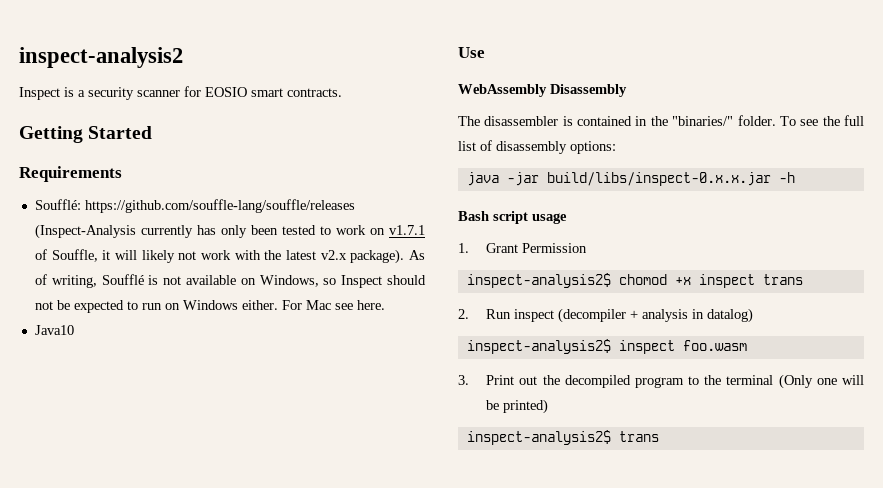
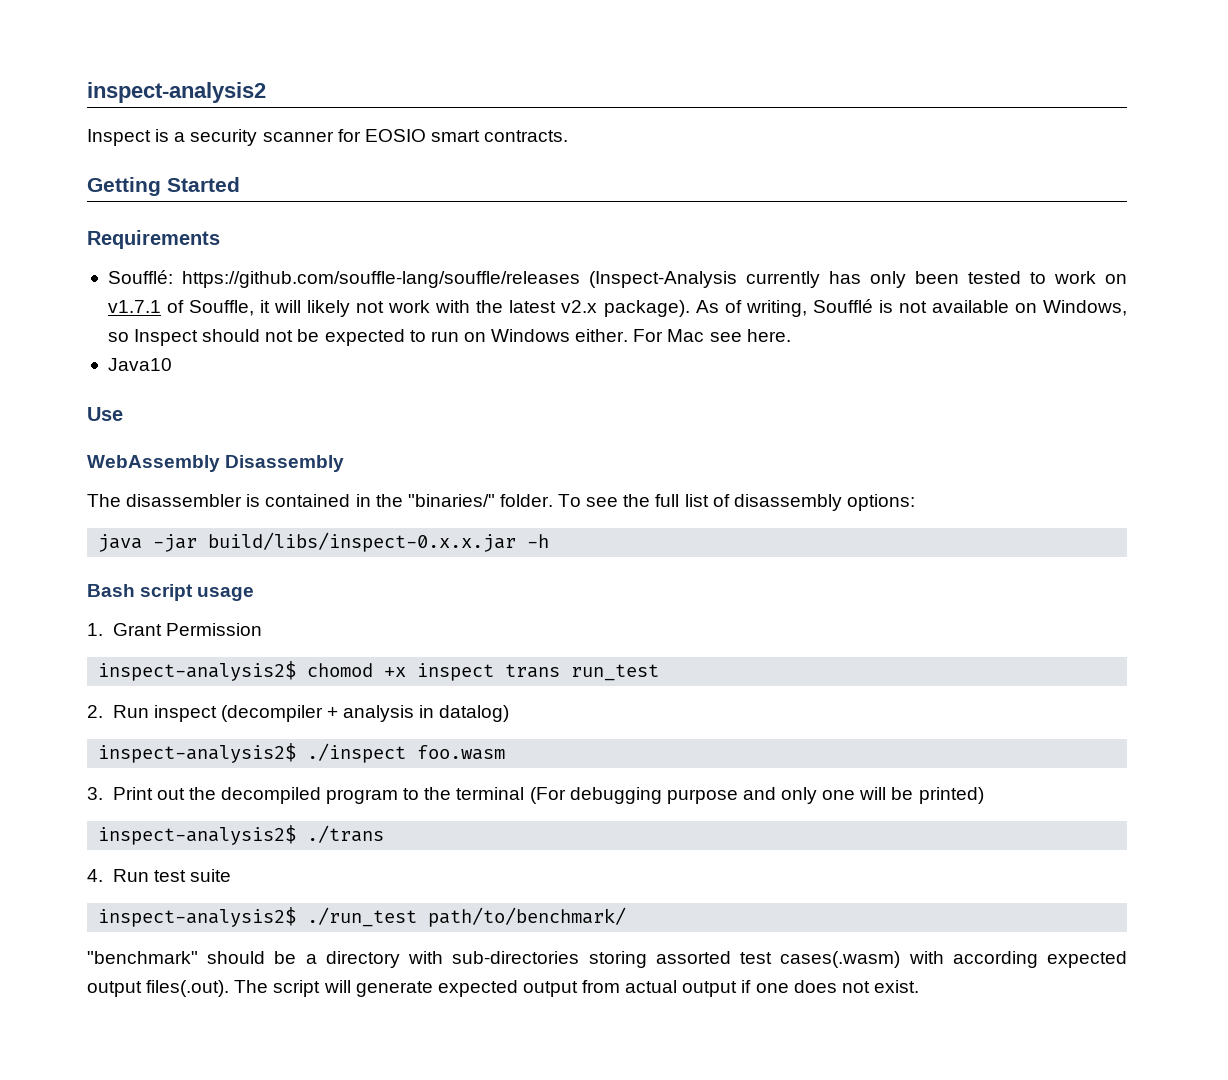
- inspect-analysis2$ chomod +x inspect trans
+ inspect-analysis2$ chomod +x inspect trans run_test
- inspect-analysis2$ inspect foo.wasm
+ inspect-analysis2$ ./inspect foo.wasm
- 3. Print out the decompiled program to the terminal (Only one will be printed)
+ 3. Print out the decompiled program to the terminal (For debugging purpose and only one will be printed)
- inspect-analysis2$ trans
+ inspect-analysis2$ ./trans
+ 4. Run test suite
+ inspect-analysis2$ ./run_test path/to/benchmark/
+ "benchmark" should be a directory with sub-directories storing assorted test cases(.wasm) with according expected output files(.out). The script will generate expected output from actual output if one does not exist.

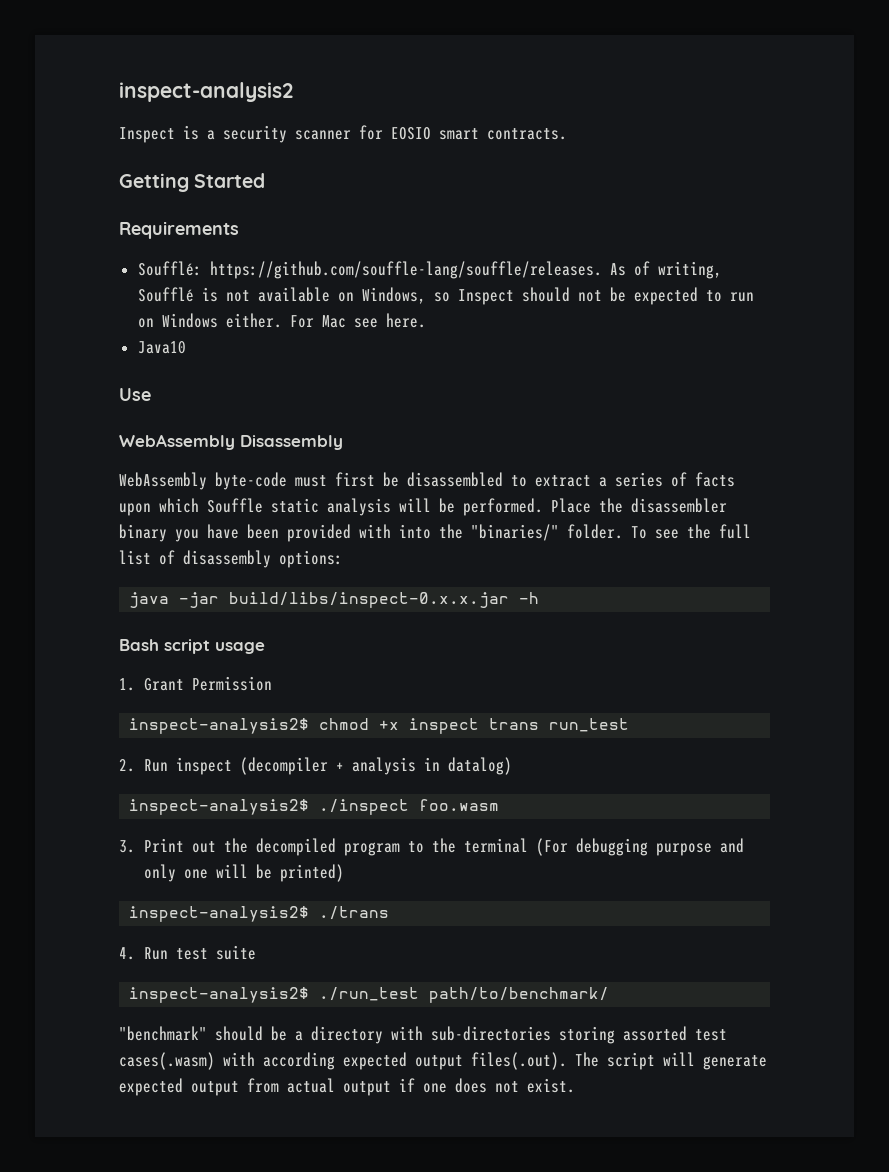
- Soufflé: https://github.com/souffle-lang/souffle/releases (Inspect-Analysis currently has only been tested to work on v1.7.1 of Souffle, it will likely not work with the latest v2.x package). As of writing, Soufflé is not available on Windows, so Inspect should not be expected to run on Windows either.
+ Soufflé: https://github.com/souffle-lang/souffle/releases. As of writing, Soufflé is not available on Windows, so Inspect should not be expected to run on Windows either.
- The disassembler is contained in the "binaries/" folder.
+ WebAssembly byte-code must first be disassembled to extract a series of facts upon which Souffle static analysis will be performed. Place the disassembler binary you have been provided with into the "binaries/" folder.
- inspect-analysis2$ chomod +x inspect trans run_test
+ inspect-analysis2$ chmod +x inspect trans run_test

